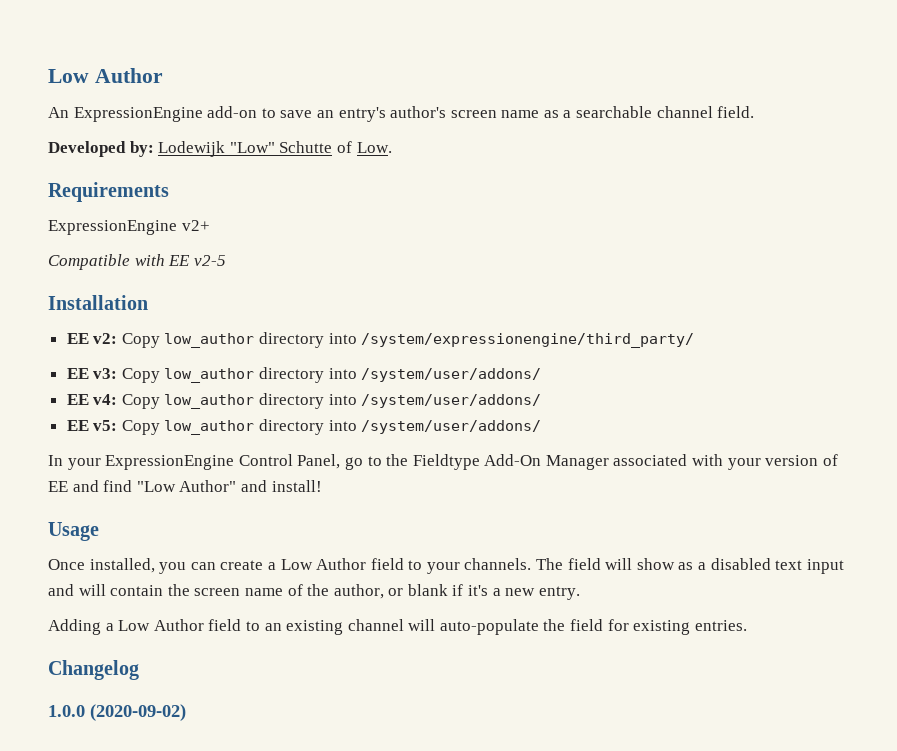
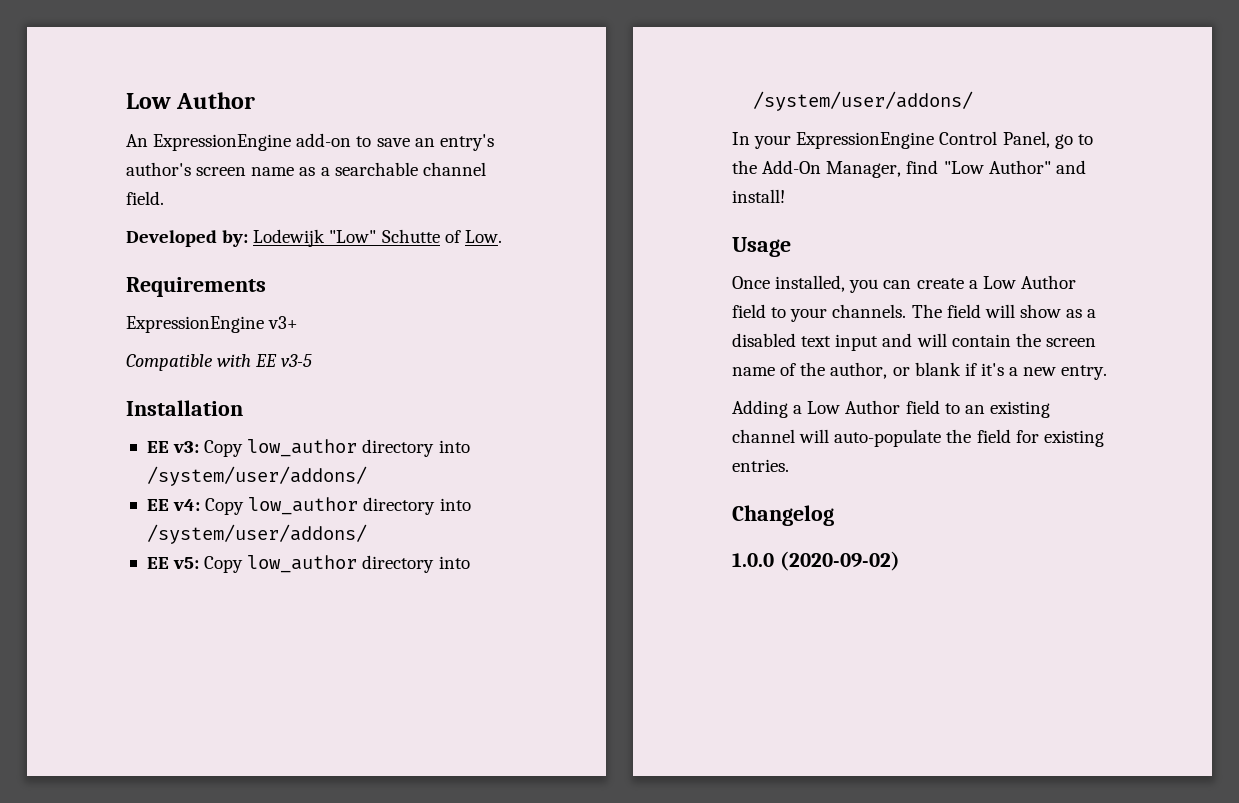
- ExpressionEngine v2+
+ ExpressionEngine v3+
- Compatible with EE v2-5
+ Compatible with EE v3-5
- EE v2: Copy low_author directory into /system/expressionengine/third_party/
- In your ExpressionEngine Control Panel, go to the Fieldtype Add-On Manager associated with your version of EE and find "Low Author" and install!
+ In your ExpressionEngine Control Panel, go to the Add-On Manager, find "Low Author" and install!

